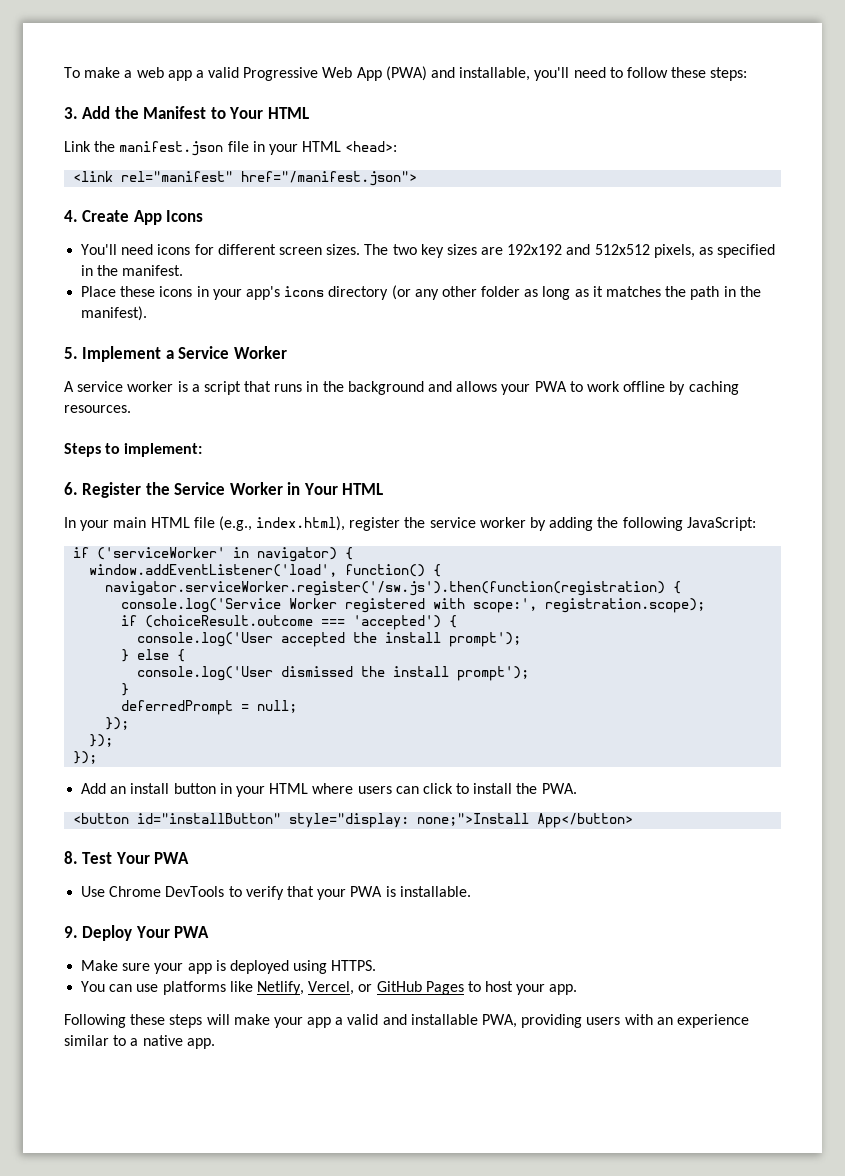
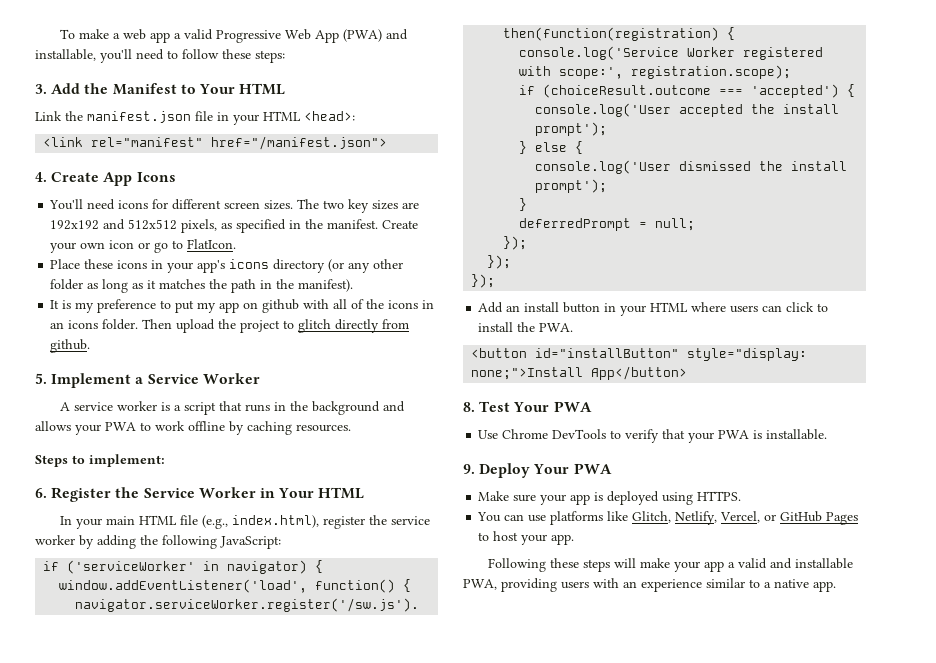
+ Create your own icon or go to FlatIcon.
+ It is my preference to put my app on github with all of the icons in an icons folder. Then upload the project to glitch directly from github.
- You can use platforms like Netlify, Vercel, or GitHub Pages to host your app.
+ You can use platforms like Glitch, Netlify, Vercel, or GitHub Pages to host your app.

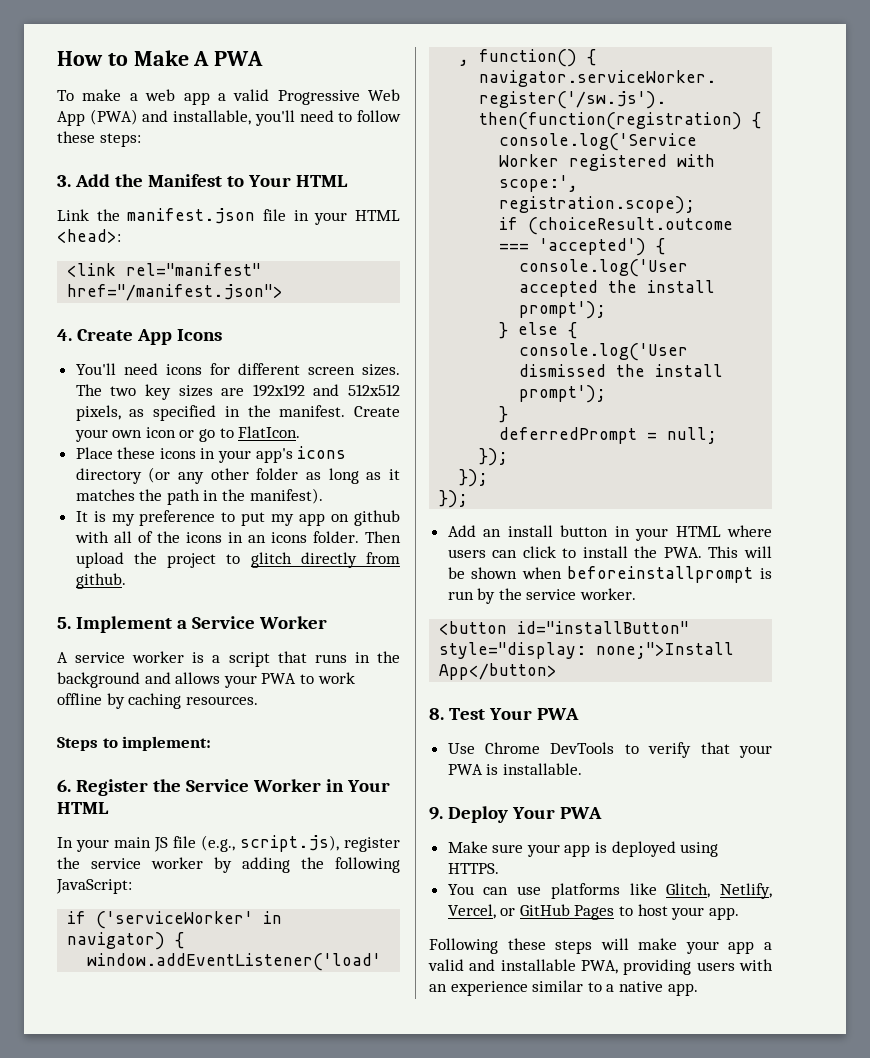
+ How to Make A PWA
- In your main HTML file (e.g., index.html), register the service worker by adding the following JavaScript:
+ In your main JS file (e.g., script.js), register the service worker by adding the following JavaScript:
- Add an install button in your HTML where users can click to install the PWA.
+ Add an install button in your HTML where users can click to install the PWA. This will be shown when beforeinstallprompt is run by the service worker.

